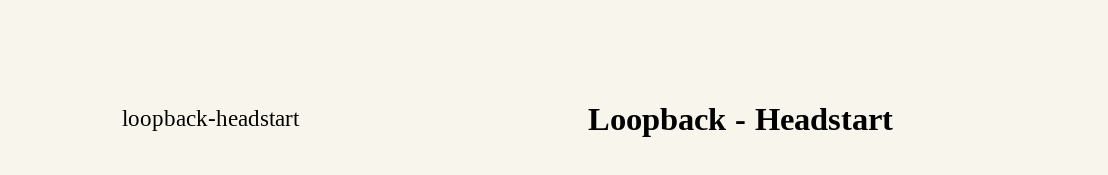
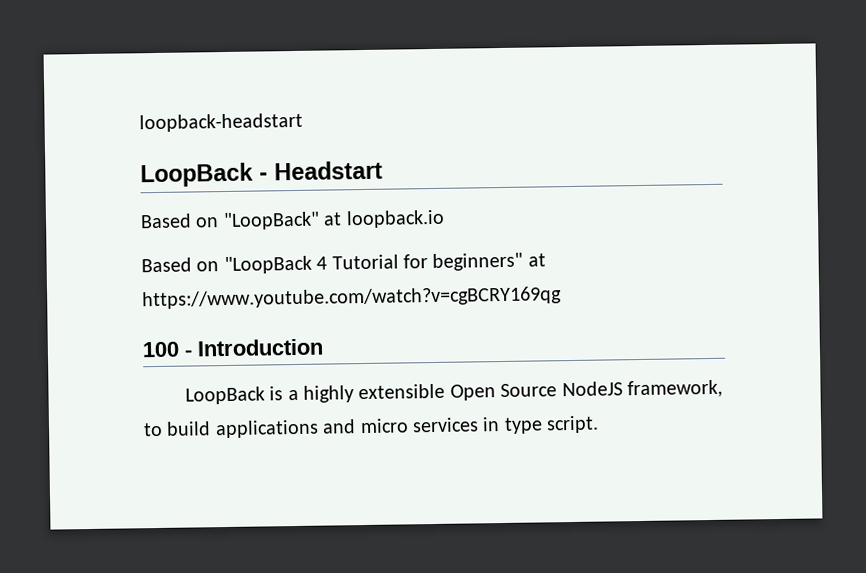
- Loopback - Headstart
+ LoopBack - Headstart
+ Based on "LoopBack" at loopback.io
+ Based on "LoopBack 4 Tutorial for beginners" at https://www.youtube.com/watch?v=cgBCRY169qg
+ 100 - Introduction
+ LoopBack is a highly extensible Open Source NodeJS framework, to build applications and micro services in type script.

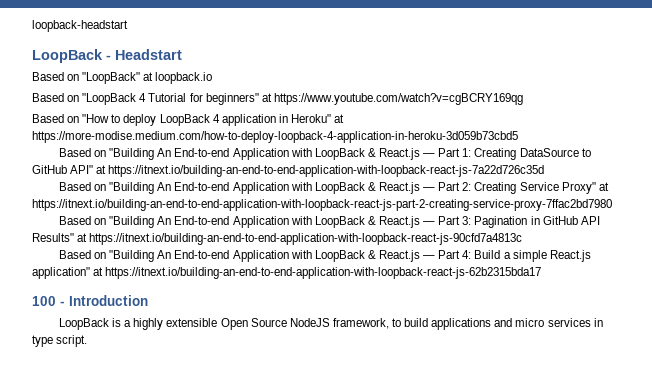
+ Based on "How to deploy LoopBack 4 application in Heroku" at https://more-modise.medium.com/how-to-deploy-loopback-4-application-in-heroku-3d059b73cbd5
+ Based on "Building An End-to-end Application with LoopBack & React.js — Part 1: Creating DataSource to GitHub API" at https://itnext.io/building-an-end-to-end-application-with-loopback-react-js-7a22d726c35d
+ Based on "Building An End-to-end Application with LoopBack & React.js — Part 2: Creating Service Proxy" at https://itnext.io/building-an-end-to-end-application-with-loopback-react-js-part-2-creating-service-proxy-7ffac2bd7980
+ Based on "Building An End-to-end Application with LoopBack & React.js — Part 3: Pagination in GitHub API Results" at https://itnext.io/building-an-end-to-end-application-with-loopback-react-js-90cfd7a4813c
+ Based on "Building An End-to-end Application with LoopBack & React.js — Part 4: Build a simple React.js application" at https://itnext.io/building-an-end-to-end-application-with-loopback-react-js-62b2315bda17

